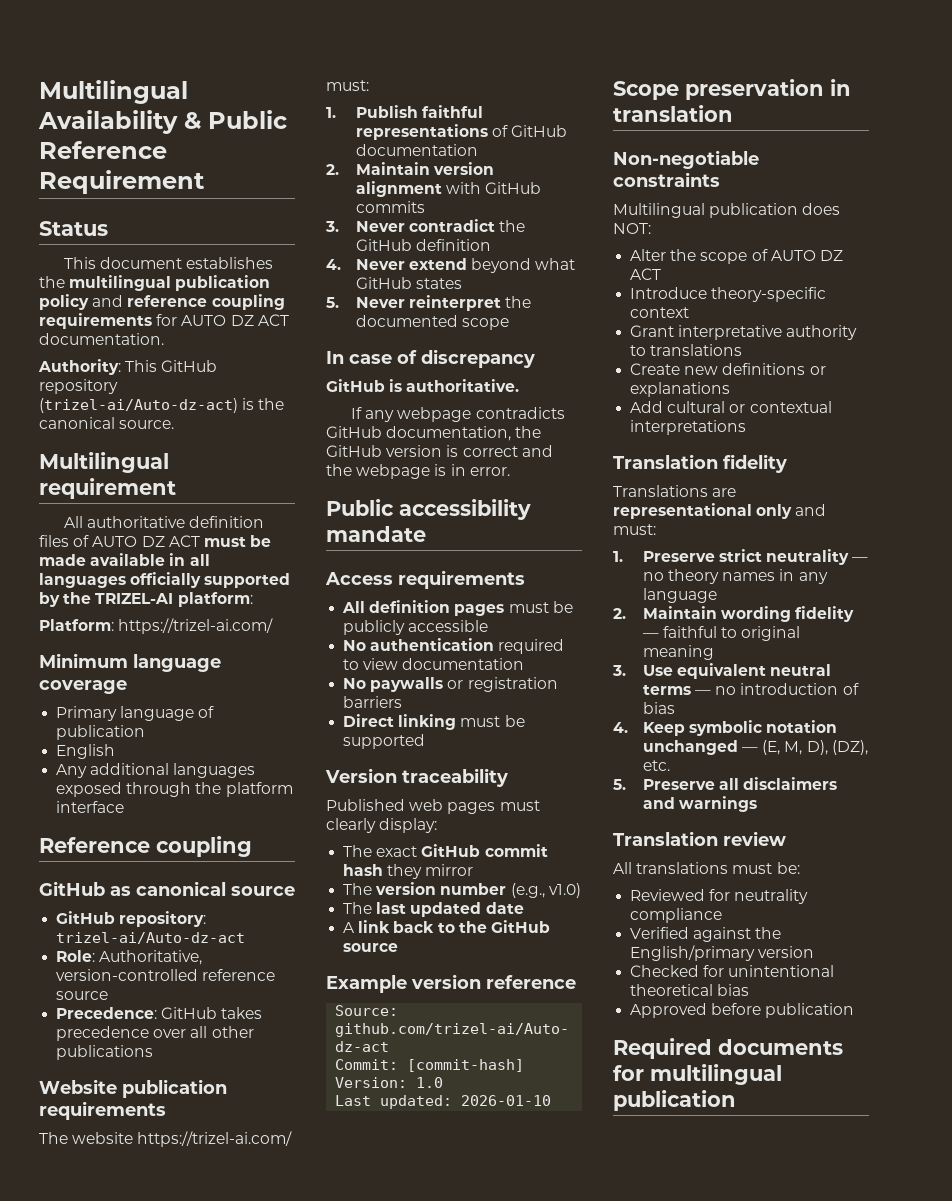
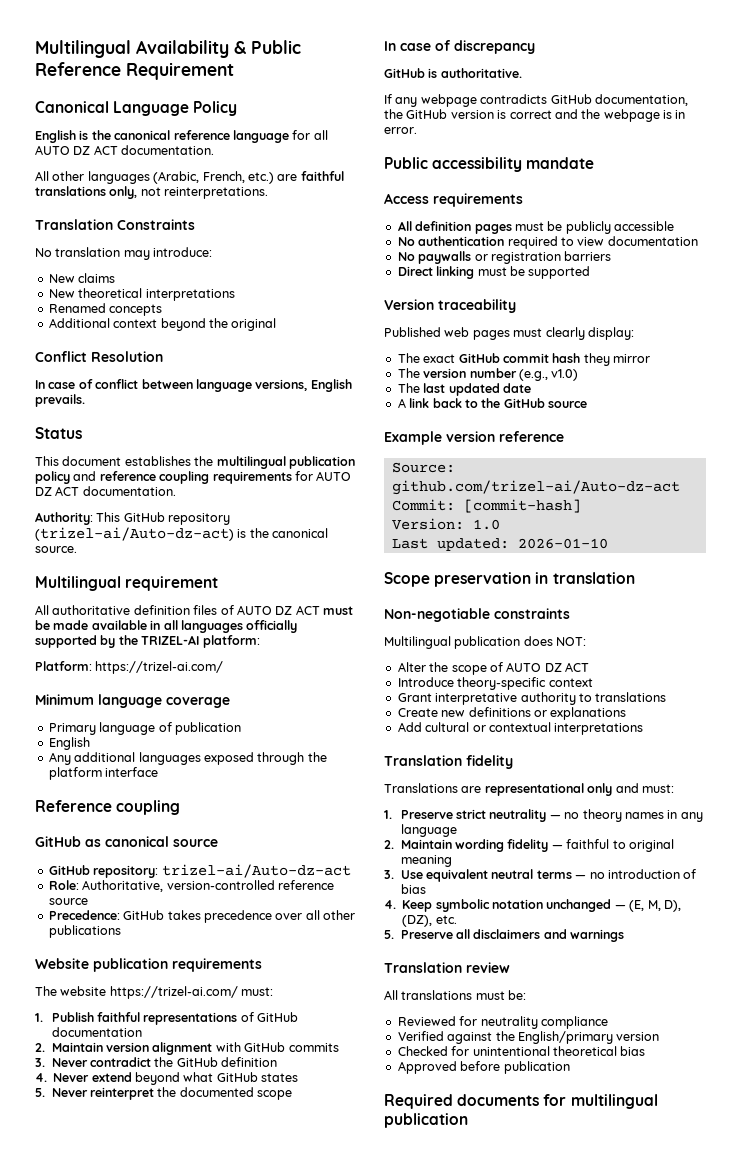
+ Canonical Language Policy
+ English is the canonical reference language for all AUTO DZ ACT documentation.
+ All other languages (Arabic, French, etc.) are faithful translations only, not reinterpretations.
+ Translation Constraints
+ No translation may introduce:
+ New claims
+ New theoretical interpretations
+ Renamed concepts
+ Additional context beyond the original
+ Conflict Resolution
+ In case of conflict between language versions, English prevails.

